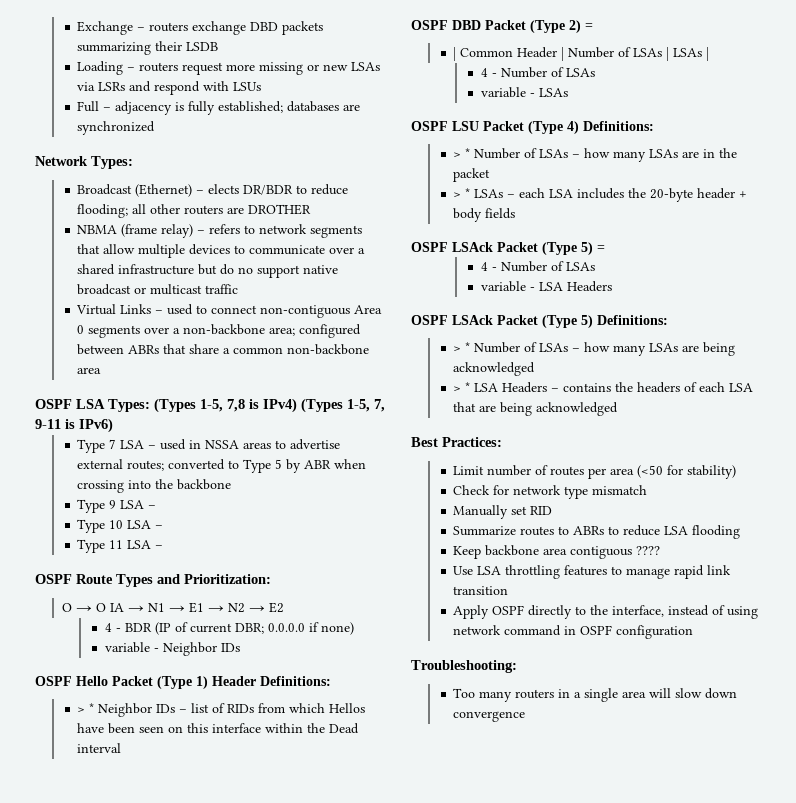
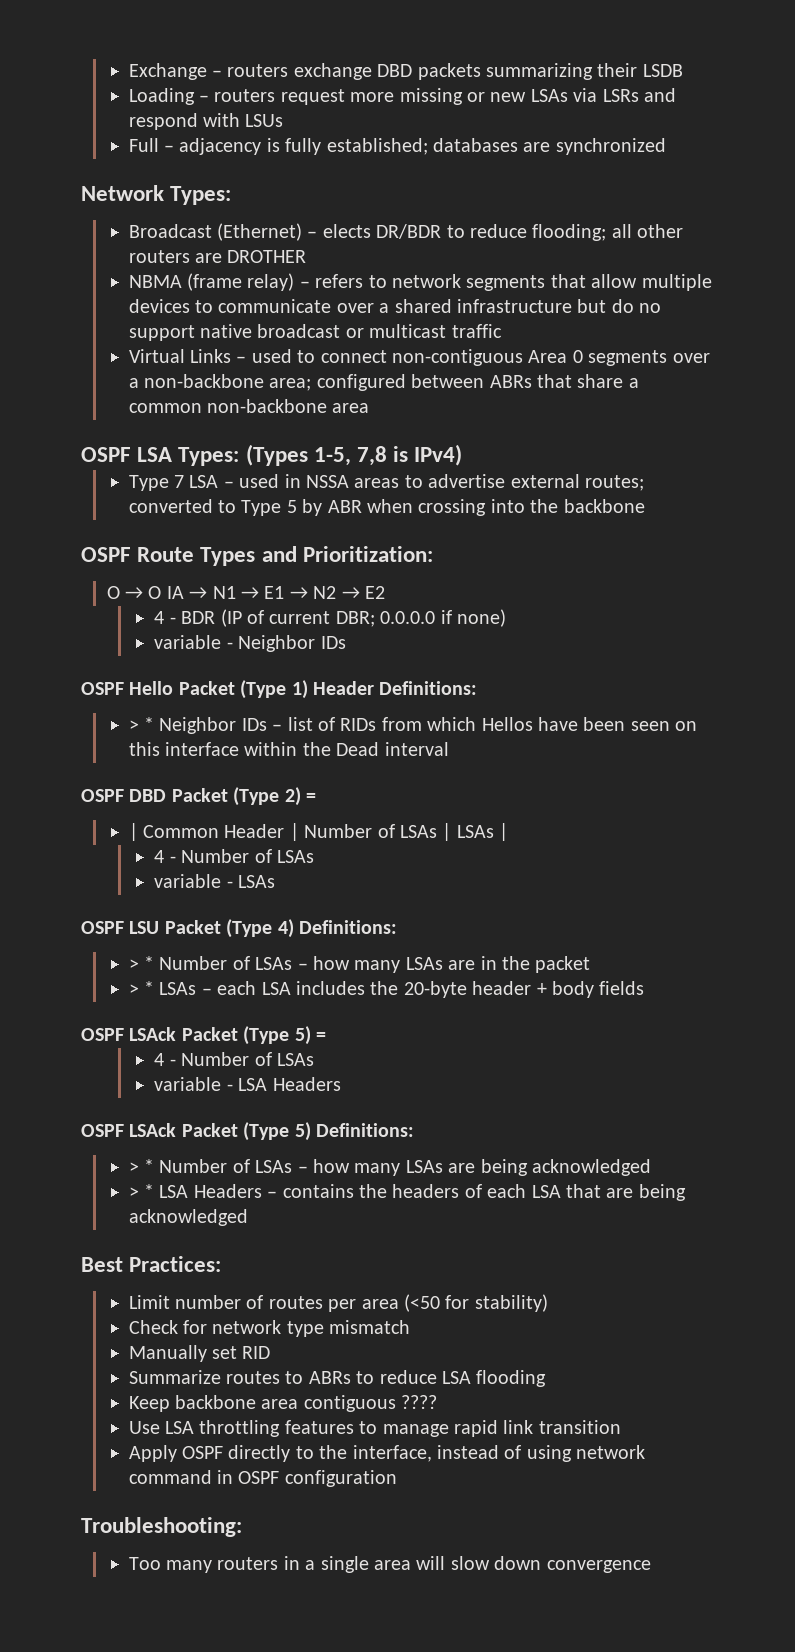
- OSPF LSA Types: (Types 1-5, 7,8 is IPv4) (Types 1-5, 7, 9-11 is IPv6)
+ OSPF LSA Types: (Types 1-5, 7,8 is IPv4)
- Type 9 LSA –
- Type 10 LSA –
- Type 11 LSA –

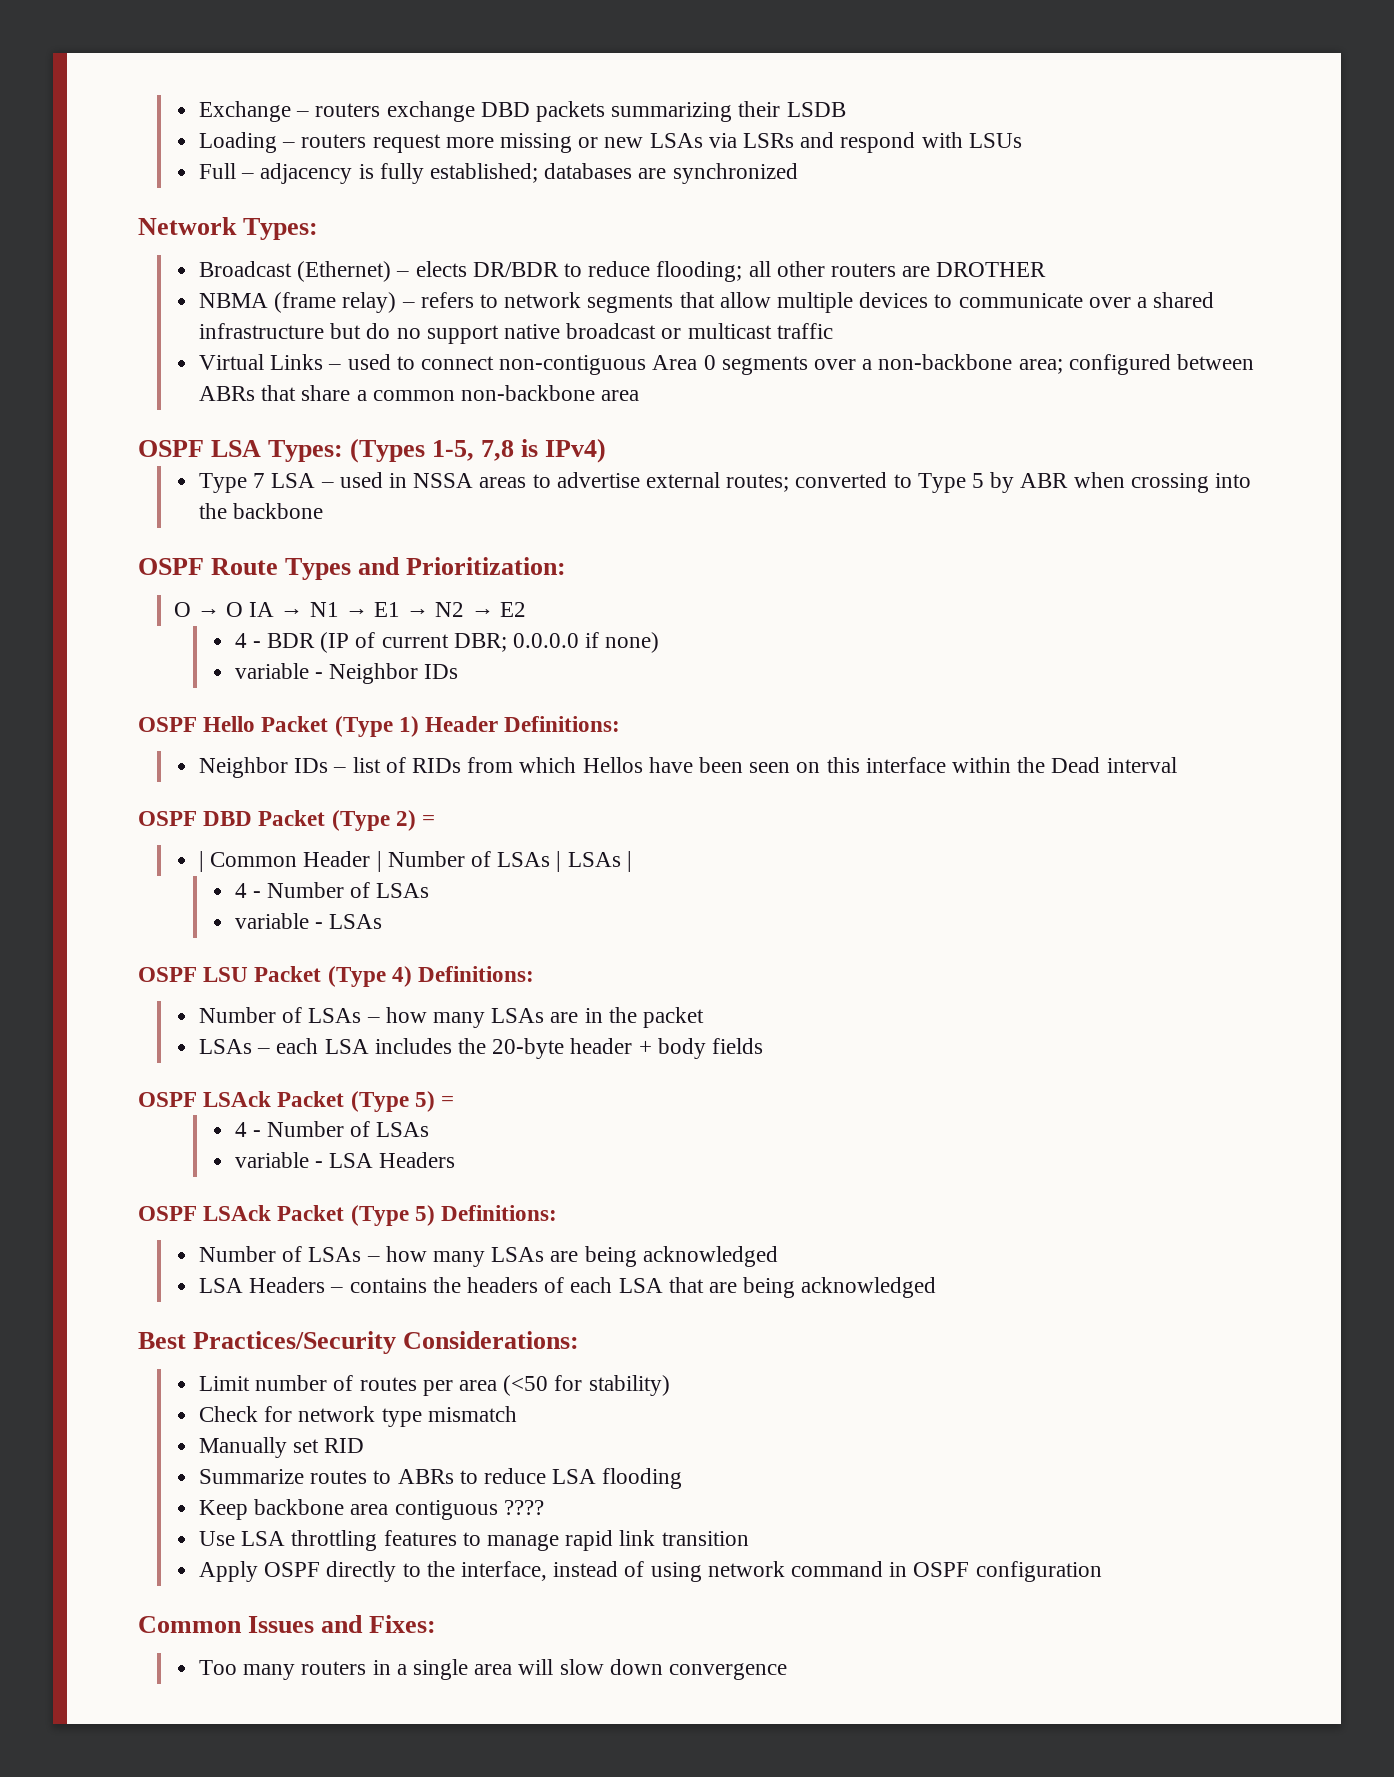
- > * Neighbor IDs – list of RIDs from which Hellos have been seen on this interface within the Dead interval
+ Neighbor IDs – list of RIDs from which Hellos have been seen on this interface within the Dead interval
- > * Number of LSAs – how many LSAs are in the packet
+ Number of LSAs – how many LSAs are in the packet
- > * LSAs – each LSA includes the 20-byte header + body fields
+ LSAs – each LSA includes the 20-byte header + body fields
- > * Number of LSAs – how many LSAs are being acknowledged
+ Number of LSAs – how many LSAs are being acknowledged
- > * LSA Headers – contains the headers of each LSA that are being acknowledged
+ LSA Headers – contains the headers of each LSA that are being acknowledged
- Best Practices:
+ Best Practices/Security Considerations:
- Troubleshooting:
+ Common Issues and Fixes:

